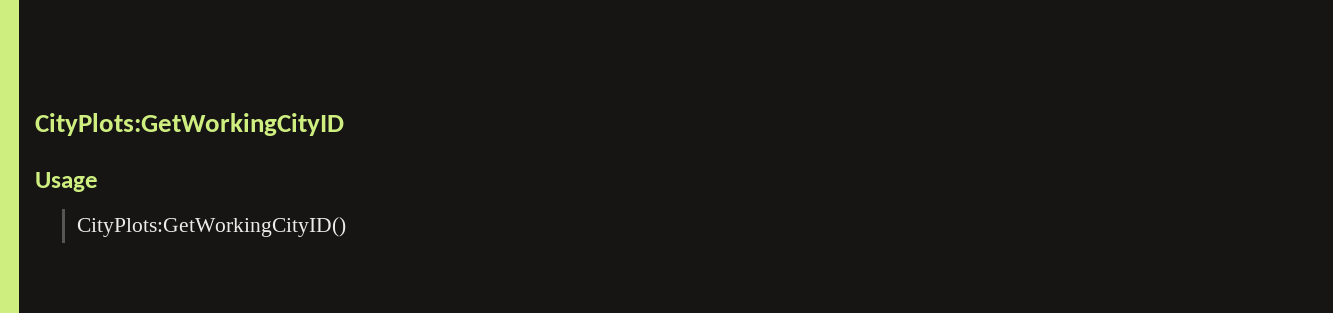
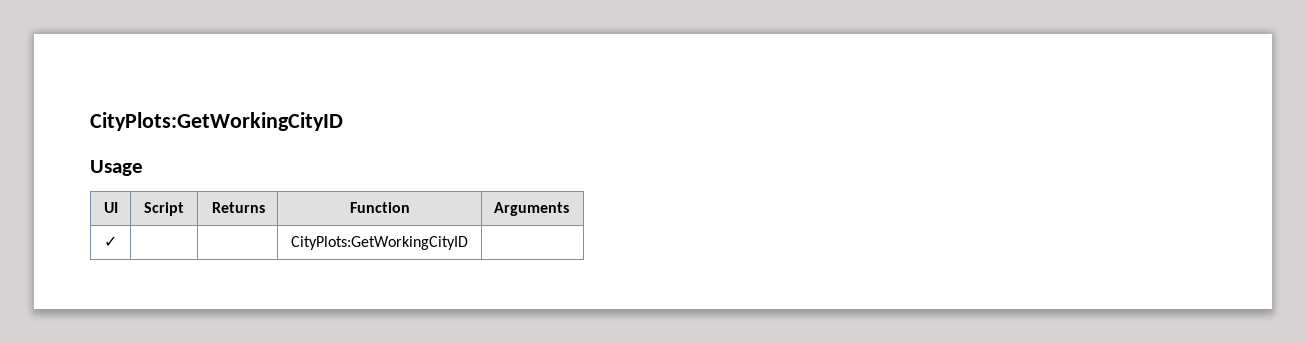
- CityPlots:GetWorkingCityID()
+ UI | Script | Returns | Function | Arguments
+ ✓ | | | CityPlots:GetWorkingCityID |

